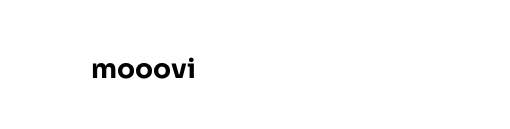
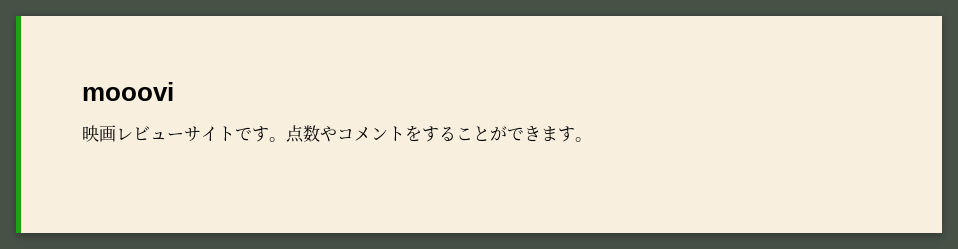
+ 映画レビューサイトです。点数やコメントをすることができます。

